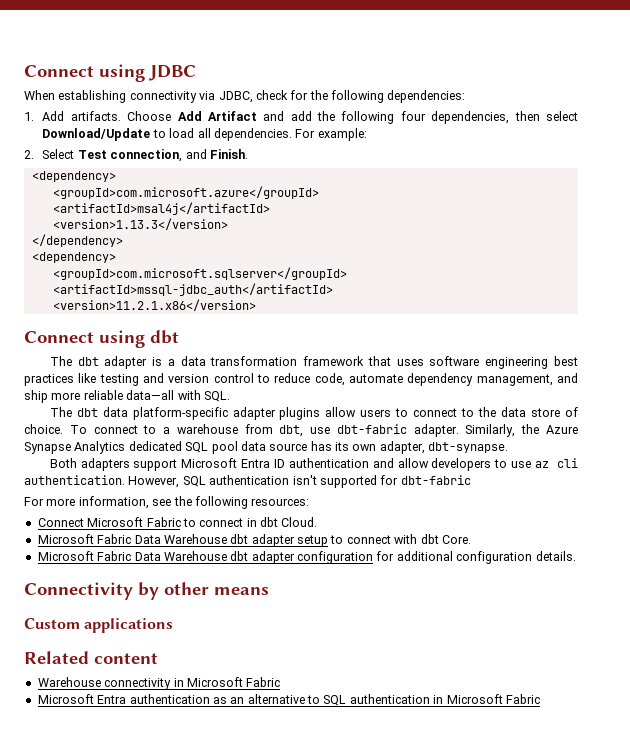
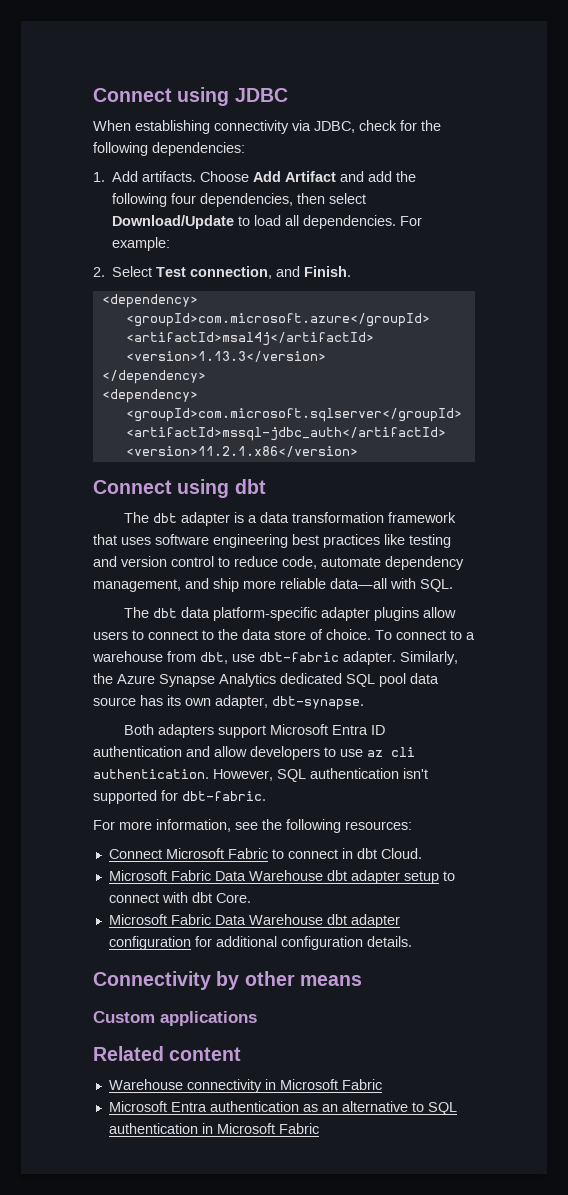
- However, SQL authentication isn't supported for dbt-fabric
+ However, SQL authentication isn't supported for dbt-fabric.

